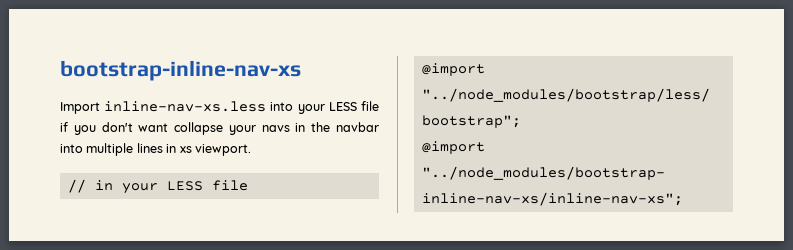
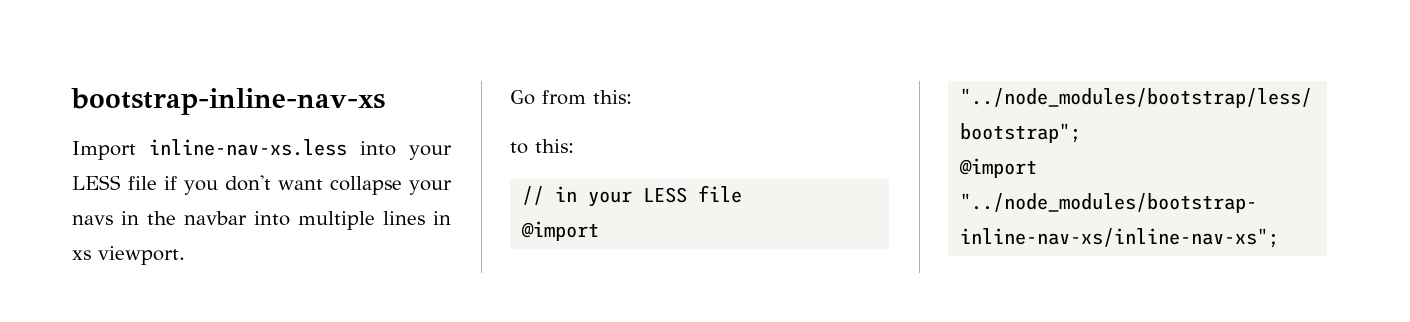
+ Go from this:
+ to this:

